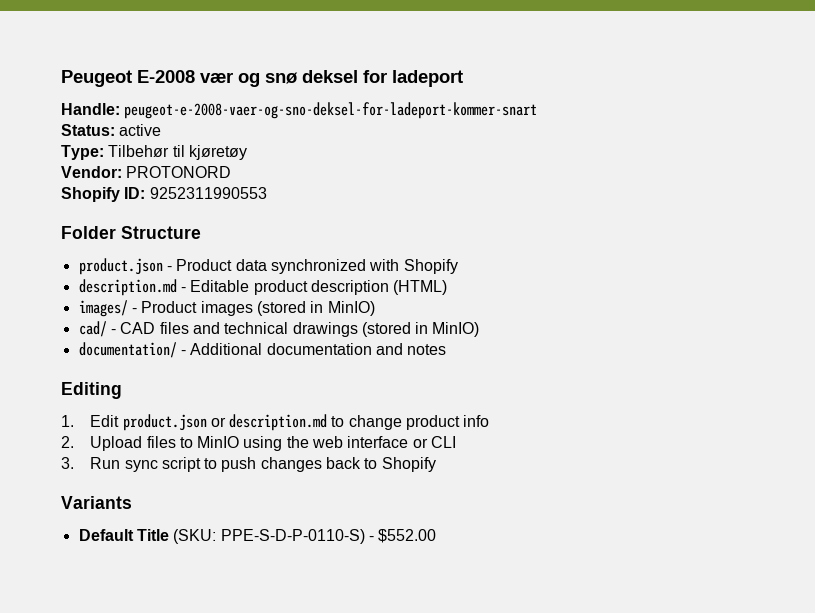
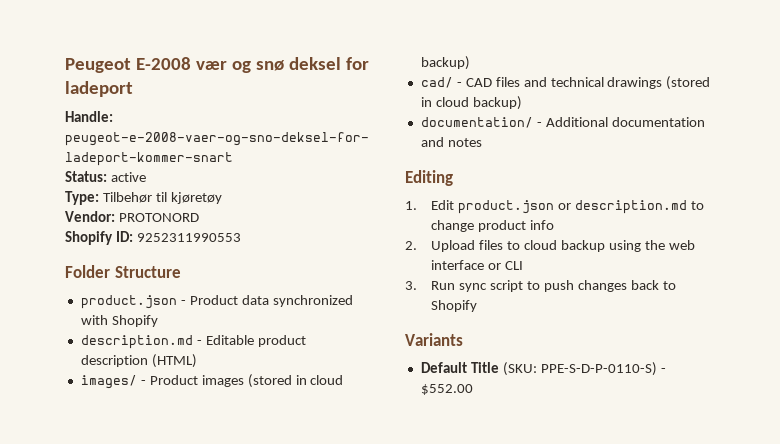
- images/ - Product images (stored in MinIO)
+ images/ - Product images (stored in cloud backup)
- cad/ - CAD files and technical drawings (stored in MinIO)
+ cad/ - CAD files and technical drawings (stored in cloud backup)
- 2. Upload files to MinIO using the web interface or CLI
+ 2. Upload files to cloud backup using the web interface or CLI

